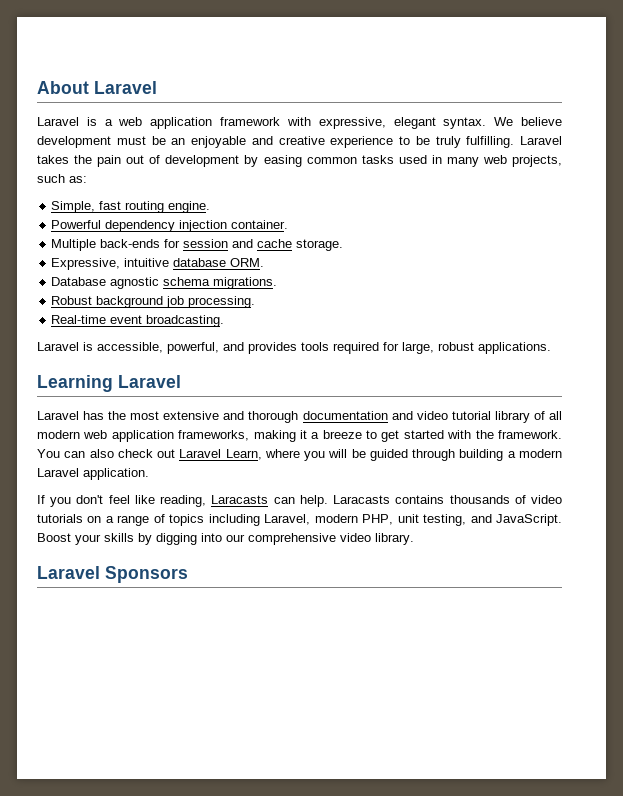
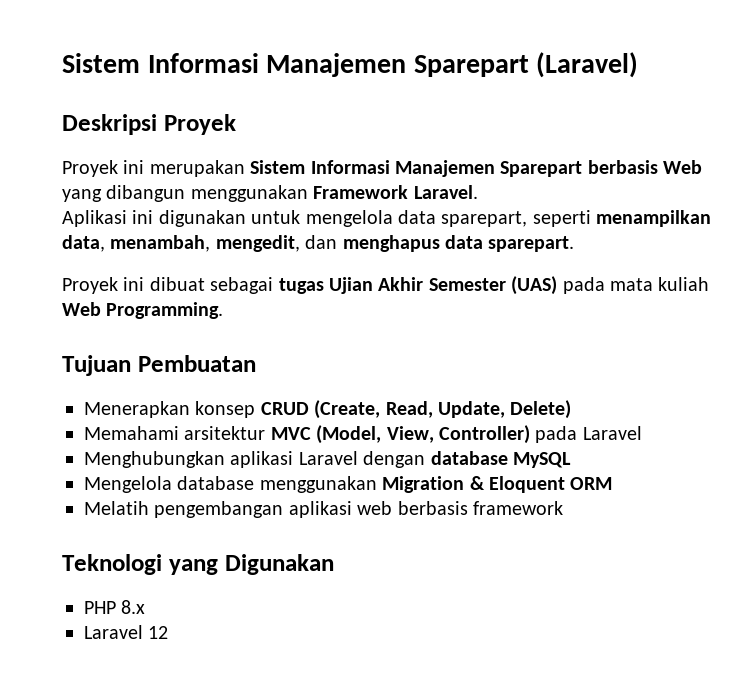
- About Laravel
- Laravel is a web application framework with expressive, elegant syntax. We believe development must be an enjoyable and creative experience to be truly fulfilling. Laravel takes the pain out of development by easing common tasks used in many web projects, such as:
- Simple, fast routing engine.
- Powerful dependency injection container.
- Multiple back-ends for session and cache storage.
- Expressive, intuitive database ORM.
- Database agnostic schema migrations.
- Robust background job processing.
- Real-time event broadcasting.
- Laravel is accessible, powerful, and provides tools required for large, robust applications.
- Learning Laravel
- Laravel has the most extensive and thorough documentation and video tutorial library of all modern web application frameworks, making it a breeze to get started with the framework. You can also check out Laravel Learn, where you will be guided through building a modern Laravel application.
- If you don't feel like reading, Laracasts can help. Laracasts contains thousands of video tutorials on a range of topics including Laravel, modern PHP, unit testing, and JavaScript. Boost your skills by digging into our comprehensive video library.
- Laravel Sponsors
+ Sistem Informasi Manajemen Sparepart (Laravel)
+ Deskripsi Proyek
+ Proyek ini merupakan Sistem Informasi Manajemen Sparepart berbasis Web yang dibangun menggunakan Framework Laravel.
+ Aplikasi ini digunakan untuk mengelola data sparepart, seperti menampilkan data, menambah, mengedit, dan menghapus data sparepart.
+ Proyek ini dibuat sebagai tugas Ujian Akhir Semester (UAS) pada mata kuliah Web Programming.
+ Tujuan Pembuatan
+ Menerapkan konsep CRUD (Create, Read, Update, Delete)
+ Memahami arsitektur MVC (Model, View, Controller) pada Laravel
+ Menghubungkan aplikasi Laravel dengan database MySQL
+ Mengelola database menggunakan Migration & Eloquent ORM
+ Melatih pengembangan aplikasi web berbasis framework
+ Teknologi yang Digunakan
+ PHP 8.x
+ Laravel 12

